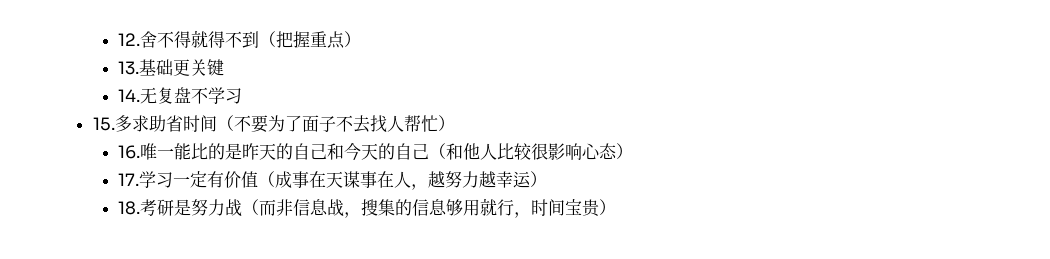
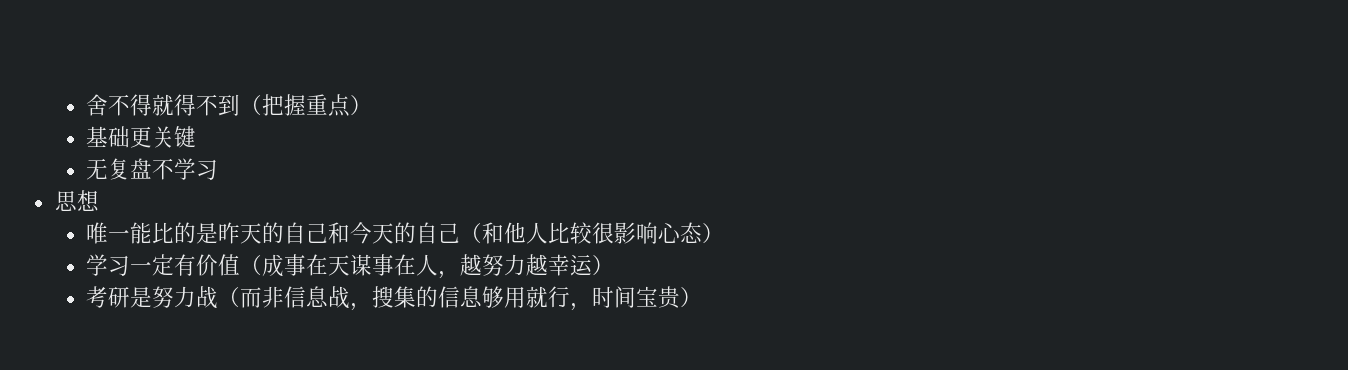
- 12.舍不得就得不到（把握重点）
+ 舍不得就得不到（把握重点）
- 13.基础更关键
+ 基础更关键
- 14.无复盘不学习
+ 无复盘不学习
- 15.多求助省时间（不要为了面子不去找人帮忙）
- 16.唯一能比的是昨天的自己和今天的自己（和他人比较很影响心态）
+ 思想
+ 唯一能比的是昨天的自己和今天的自己（和他人比较很影响心态）
- 17.学习一定有价值（成事在天谋事在人，越努力越幸运）
+ 学习一定有价值（成事在天谋事在人，越努力越幸运）
- 18.考研是努力战（而非信息战，搜集的信息够用就行，时间宝贵）
+ 考研是努力战（而非信息战，搜集的信息够用就行，时间宝贵）

